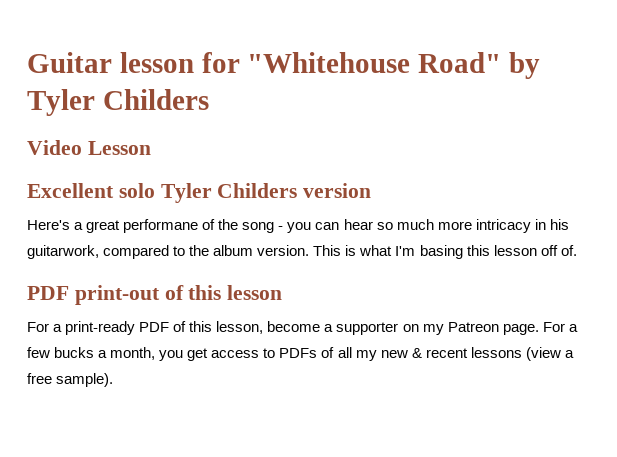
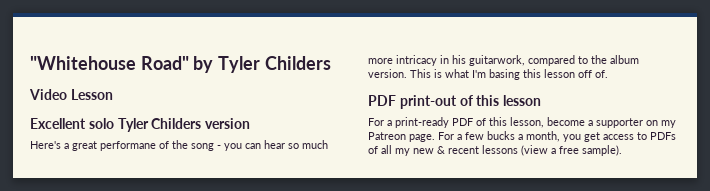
- Guitar lesson for "Whitehouse Road" by Tyler Childers
+ "Whitehouse Road" by Tyler Childers

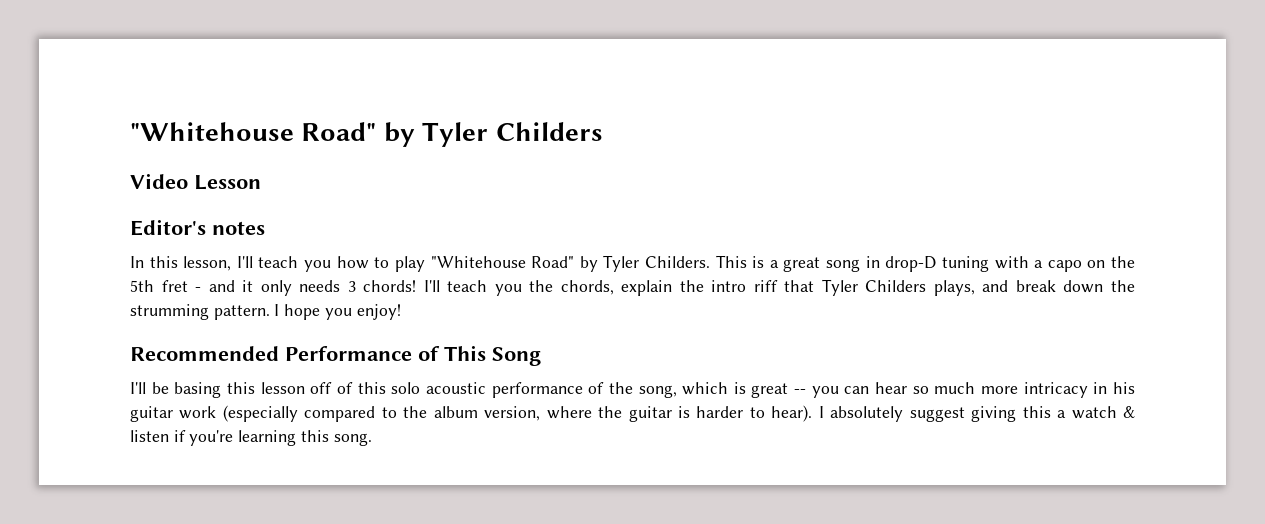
- Excellent solo Tyler Childers version
- Here's a great performane of the song - you can hear so much more intricacy in his guitarwork, compared to the album version. This is what I'm basing this lesson off of.
- PDF print-out of this lesson
- For a print-ready PDF of this lesson, become a supporter on my Patreon page. For a few bucks a month, you get access to PDFs of all my new & recent lessons (view a free sample).
+ Editor's notes
+ In this lesson, I'll teach you how to play "Whitehouse Road" by Tyler Childers. This is a great song in drop-D tuning with a capo on the 5th fret - and it only needs 3 chords! I'll teach you the chords, explain the intro riff that Tyler Childers plays, and break down the strumming pattern. I hope you enjoy!
+ Recommended Performance of This Song
+ I'll be basing this lesson off of this solo acoustic performance of the song, which is great -- you can hear so much more intricacy in his guitar work (especially compared to the album version, where the guitar is harder to hear). I absolutely suggest giving this a watch & listen if you're learning this song.

